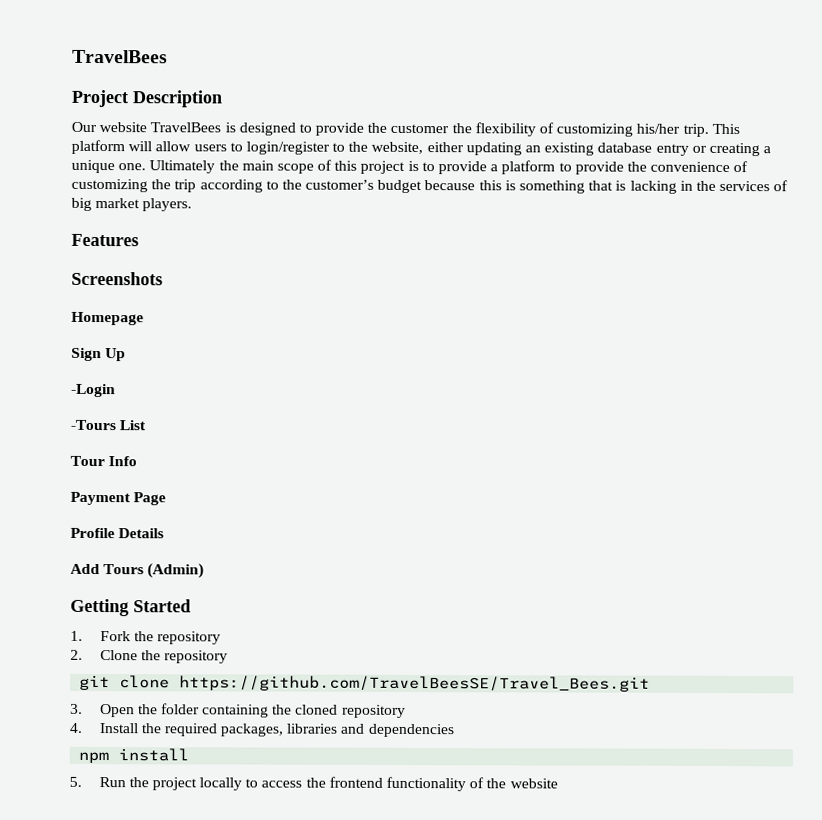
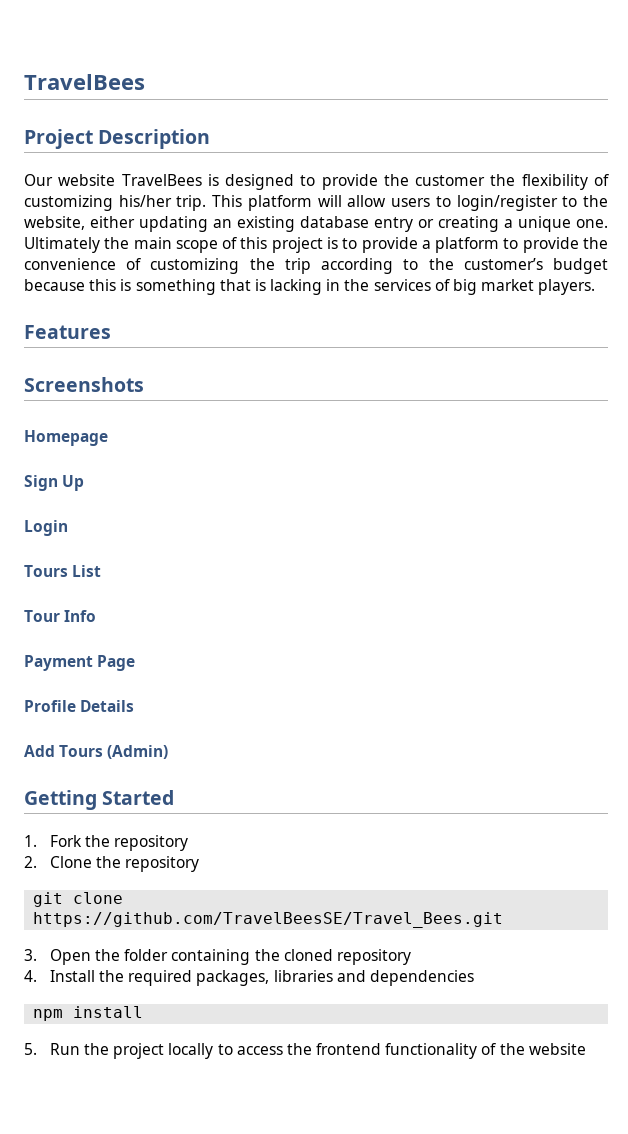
- -Login
- -Tours List
+ Login
+ Tours List

